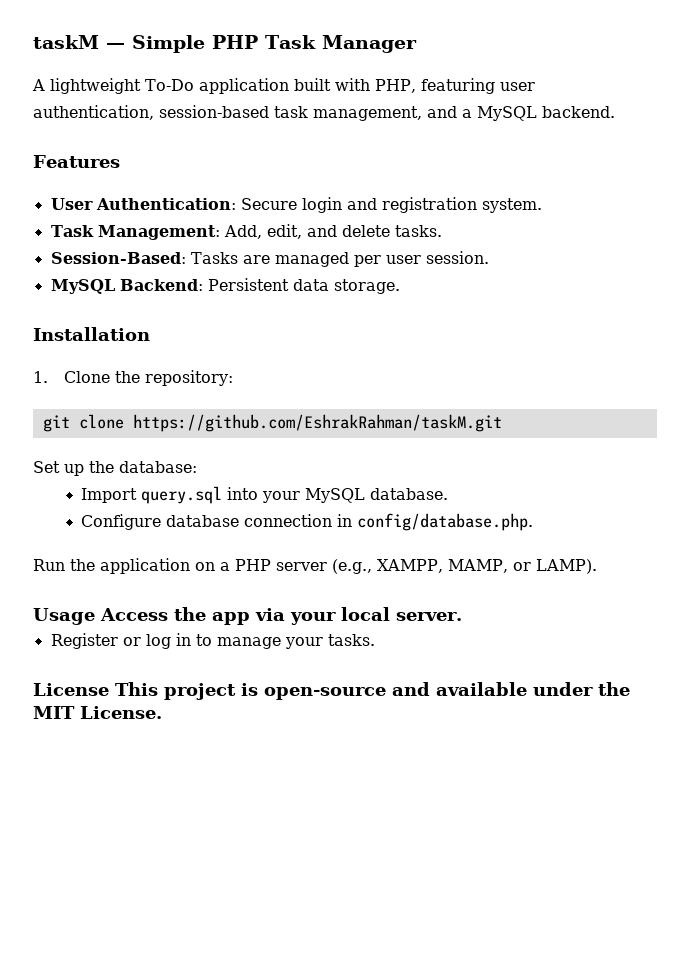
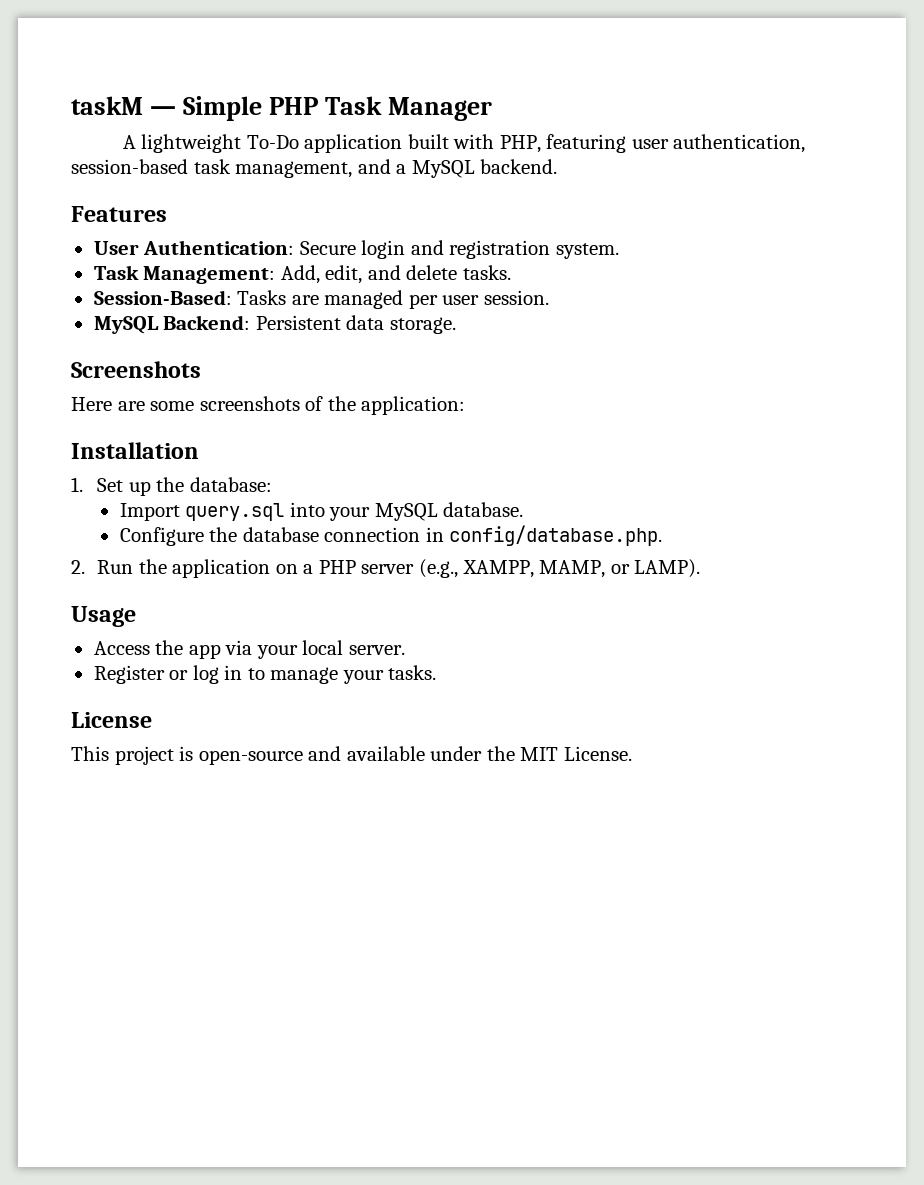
+ Screenshots
+ Here are some screenshots of the application:
  Installation
- 1. Clone the repository:
- git clone https://github.com/EshrakRahman/taskM.git
- Set up the database:
+ 1. Set up the database:
- Configure database connection in config/database.php.
+ Configure the database connection in config/database.php.
- Run the application on a PHP server (e.g., XAMPP, MAMP, or LAMP).
+ 2. Run the application on a PHP server (e.g., XAMPP, MAMP, or LAMP).
- Usage Access the app via your local server.
+ Usage
+ Access the app via your local server.
- License This project is open-source and available under the MIT License.
+ License
+ This project is open-source and available under the MIT License.

